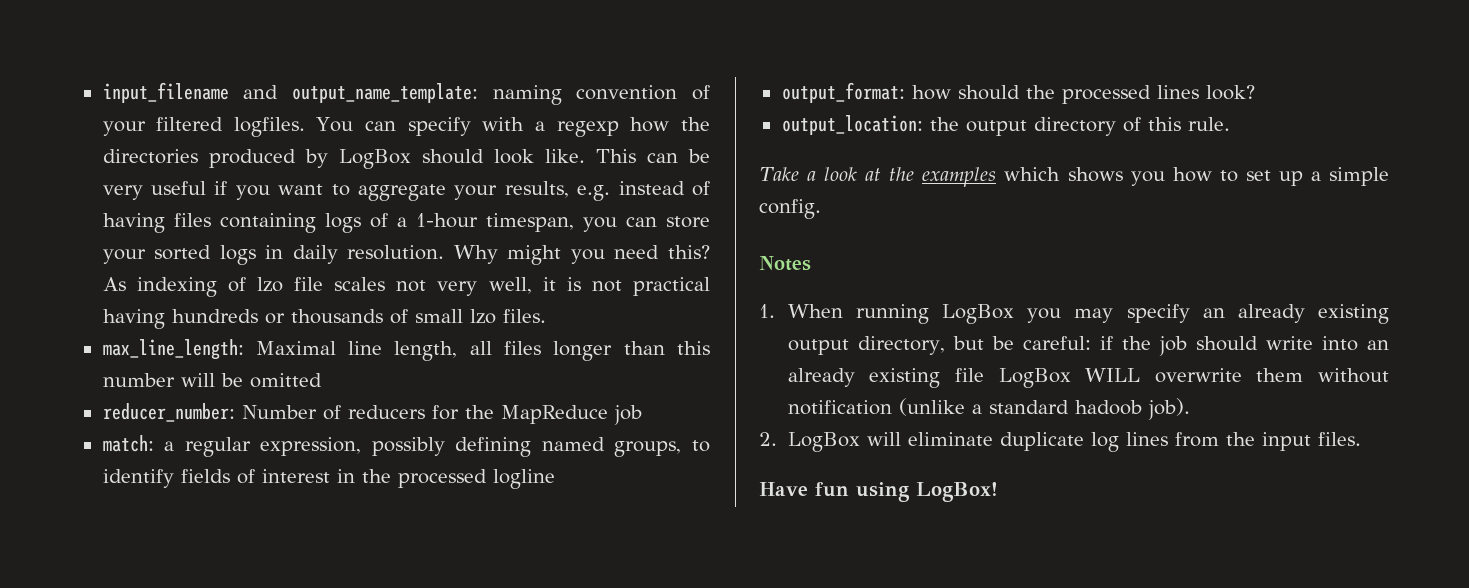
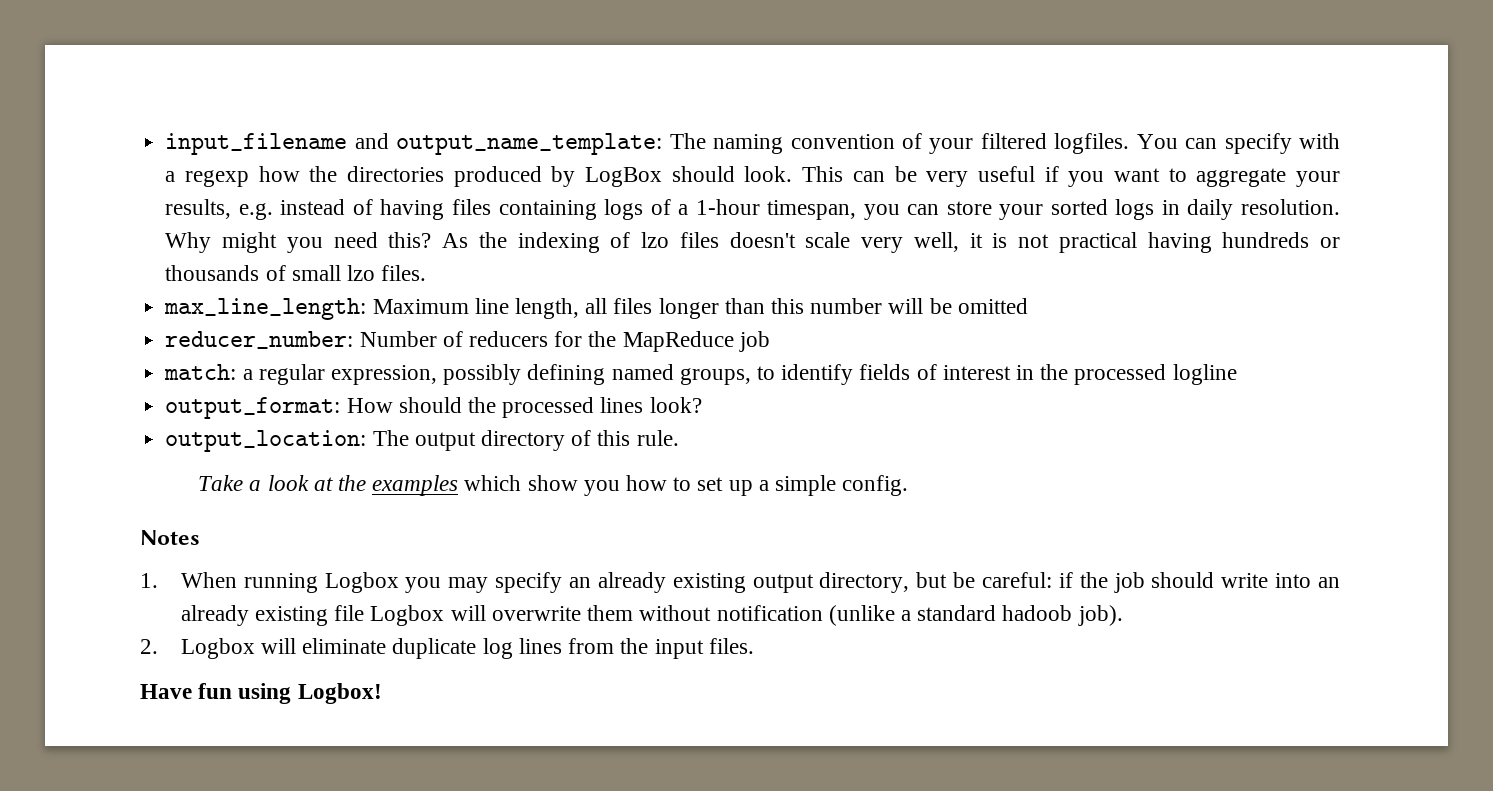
- input_filename and output_name_template: naming convention of your filtered logfiles.
+ input_filename and output_name_template: The naming convention of your filtered logfiles.
- You can specify with a regexp how the directories produced by LogBox should look like.
+ You can specify with a regexp how the directories produced by LogBox should look.
- As indexing of lzo file scales not very well, it is not practical having hundreds or thousands of small lzo files.
+ As the indexing of lzo files doesn't scale very well, it is not practical having hundreds or thousands of small lzo files.
- max_line_length: Maximal line length, all files longer than this number will be omitted
+ max_line_length: Maximum line length, all files longer than this number will be omitted
- output_format: how should the processed lines look?
+ output_format: How should the processed lines look?
- output_location: the output directory of this rule.
+ output_location: The output directory of this rule.
- Take a look at the examples which shows you how to set up a simple config.
+ Take a look at the examples which show you how to set up a simple config.
- 1. When running LogBox you may specify an already existing output directory, but be careful: if the job should write into an already existing file LogBox WILL overwrite them without notification (unlike a standard hadoob job).
+ 1. When running Logbox you may specify an already existing output directory, but be careful: if the job should write into an already existing file Logbox will overwrite them without notification (unlike a standard hadoob job).
- 2. LogBox will eliminate duplicate log lines from the input files.
+ 2. Logbox will eliminate duplicate log lines from the input files.
- Have fun using LogBox!
+ Have fun using Logbox!

